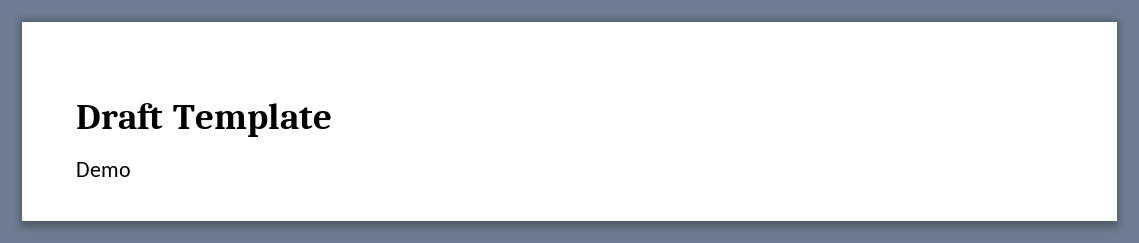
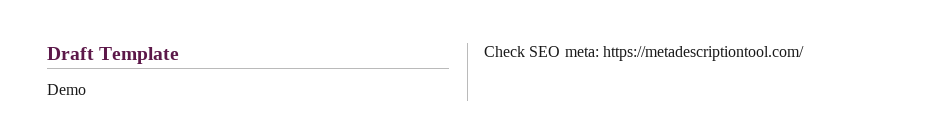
+ Check SEO meta: https://metadescriptiontool.com/

